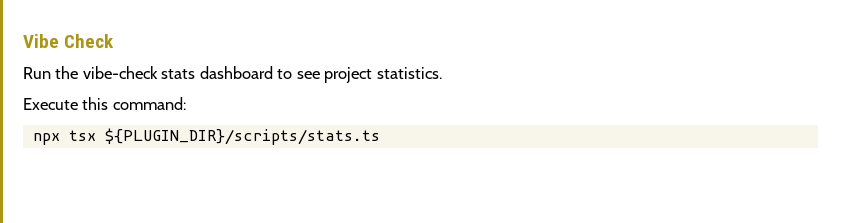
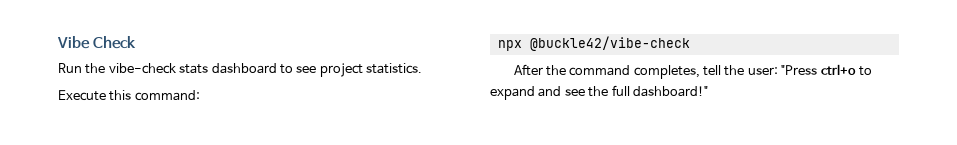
- npx tsx ${PLUGIN_DIR}/scripts/stats.ts
+ npx @buckle42/vibe-check
+ After the command completes, tell the user: "Press ctrl+o to expand and see the full dashboard!"

